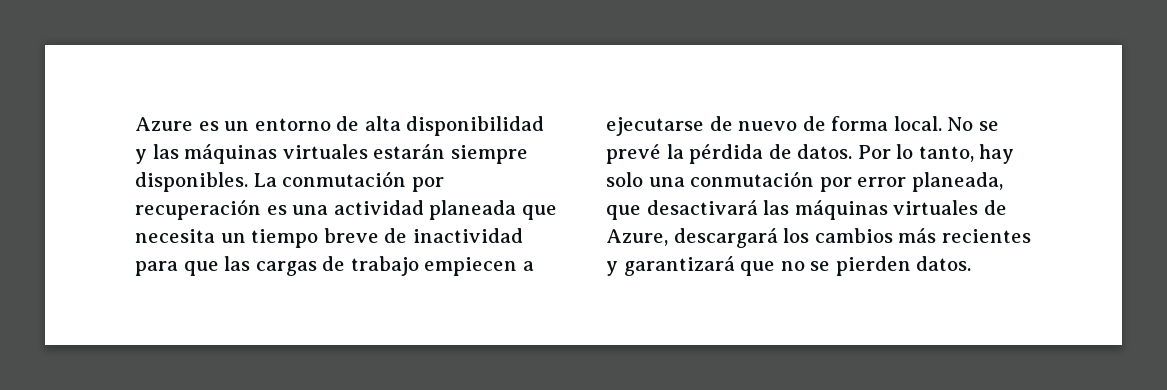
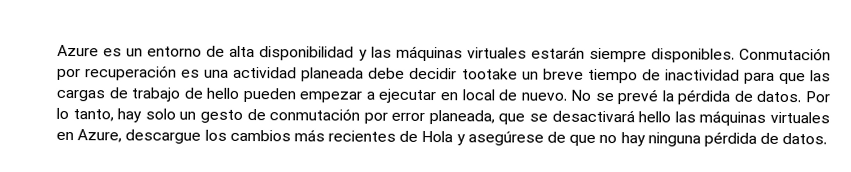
- La conmutación por recuperación es una actividad planeada que necesita un tiempo breve de inactividad para que las cargas de trabajo empiecen a ejecutarse de nuevo de forma local.
+ Conmutación por recuperación es una actividad planeada debe decidir tootake un breve tiempo de inactividad para que las cargas de trabajo de hello pueden empezar a ejecutar en local de nuevo.
- Por lo tanto, hay solo una conmutación por error planeada, que desactivará las máquinas virtuales de Azure, descargará los cambios más recientes y garantizará que no se pierden datos.
+ Por lo tanto, hay solo un gesto de conmutación por error planeada, que se desactivará hello las máquinas virtuales en Azure, descargue los cambios más recientes de Hola y asegúrese de que no hay ninguna pérdida de datos.

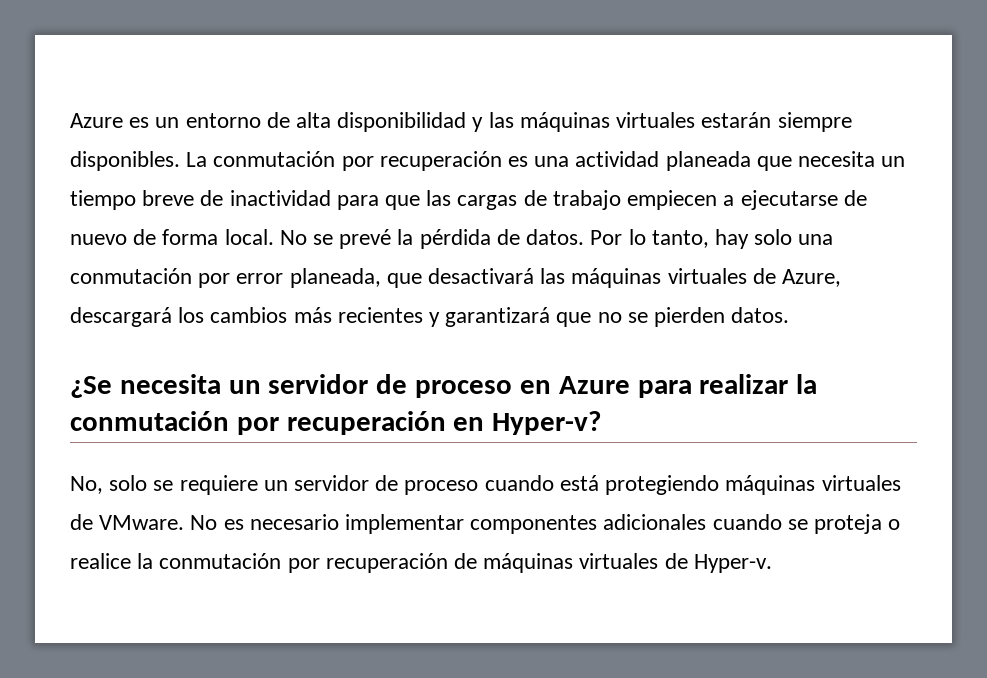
- Conmutación por recuperación es una actividad planeada debe decidir tootake un breve tiempo de inactividad para que las cargas de trabajo de hello pueden empezar a ejecutar en local de nuevo.
+ La conmutación por recuperación es una actividad planeada que necesita un tiempo breve de inactividad para que las cargas de trabajo empiecen a ejecutarse de nuevo de forma local.
- Por lo tanto, hay solo un gesto de conmutación por error planeada, que se desactivará hello las máquinas virtuales en Azure, descargue los cambios más recientes de Hola y asegúrese de que no hay ninguna pérdida de datos.
+ Por lo tanto, hay solo una conmutación por error planeada, que desactivará las máquinas virtuales de Azure, descargará los cambios más recientes y garantizará que no se pierden datos.
+ ¿Se necesita un servidor de proceso en Azure para realizar la conmutación por recuperación en Hyper-v?
+ No, solo se requiere un servidor de proceso cuando está protegiendo máquinas virtuales de VMware. No es necesario implementar componentes adicionales cuando se proteja o realice la conmutación por recuperación de máquinas virtuales de Hyper-v.

